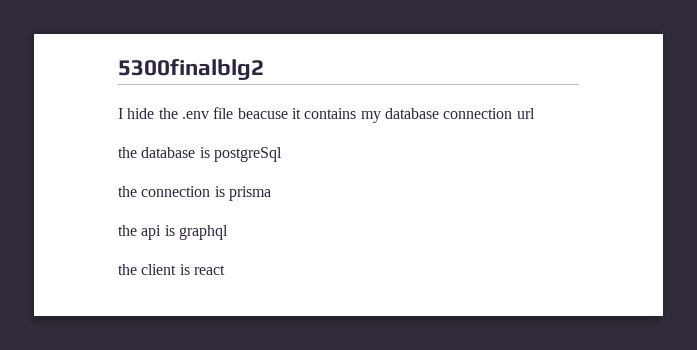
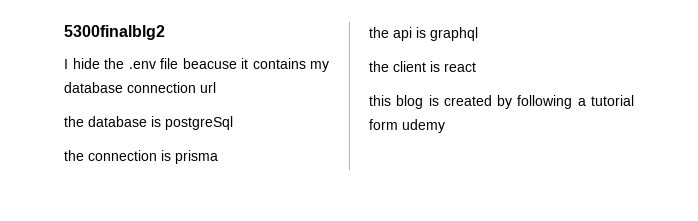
+ this blog is created by following a tutorial form udemy

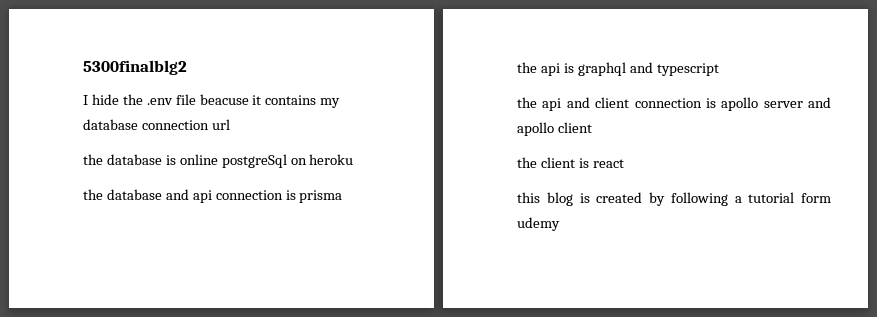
- the database is postgreSql
- the connection is prisma
+ the database is online postgreSql on heroku
+ the database and api connection is prisma
- the api is graphql
+ the api is graphql and typescript
+ the api and client connection is apollo server and apollo client

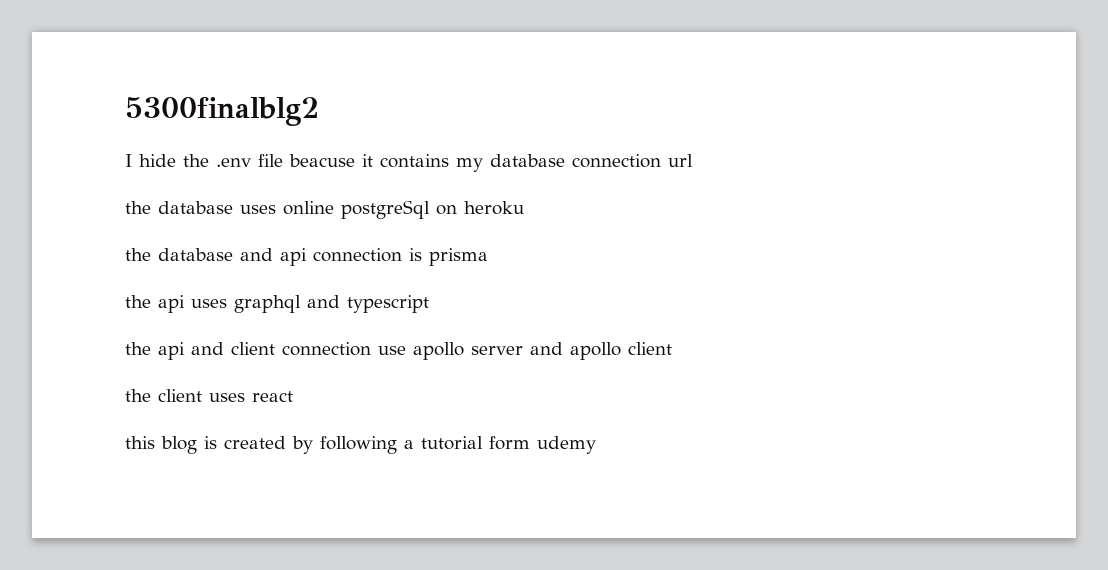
- the database is online postgreSql on heroku
+ the database uses online postgreSql on heroku
- the api is graphql and typescript
+ the api uses graphql and typescript
- the api and client connection is apollo server and apollo client
+ the api and client connection use apollo server and apollo client
- the client is react
+ the client uses react

